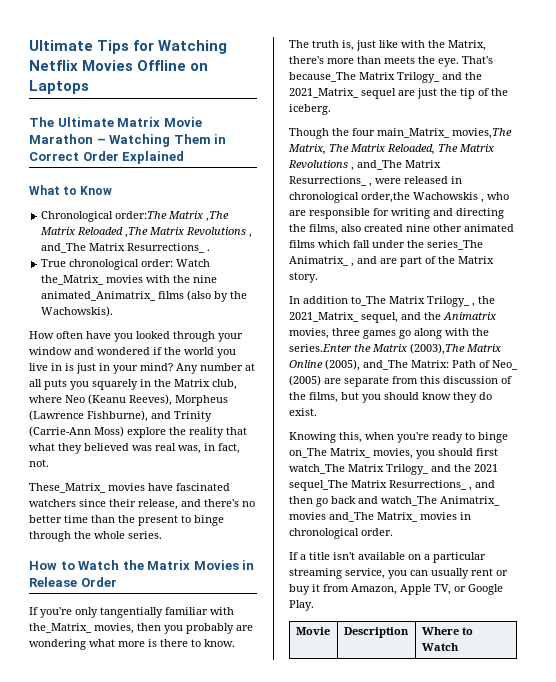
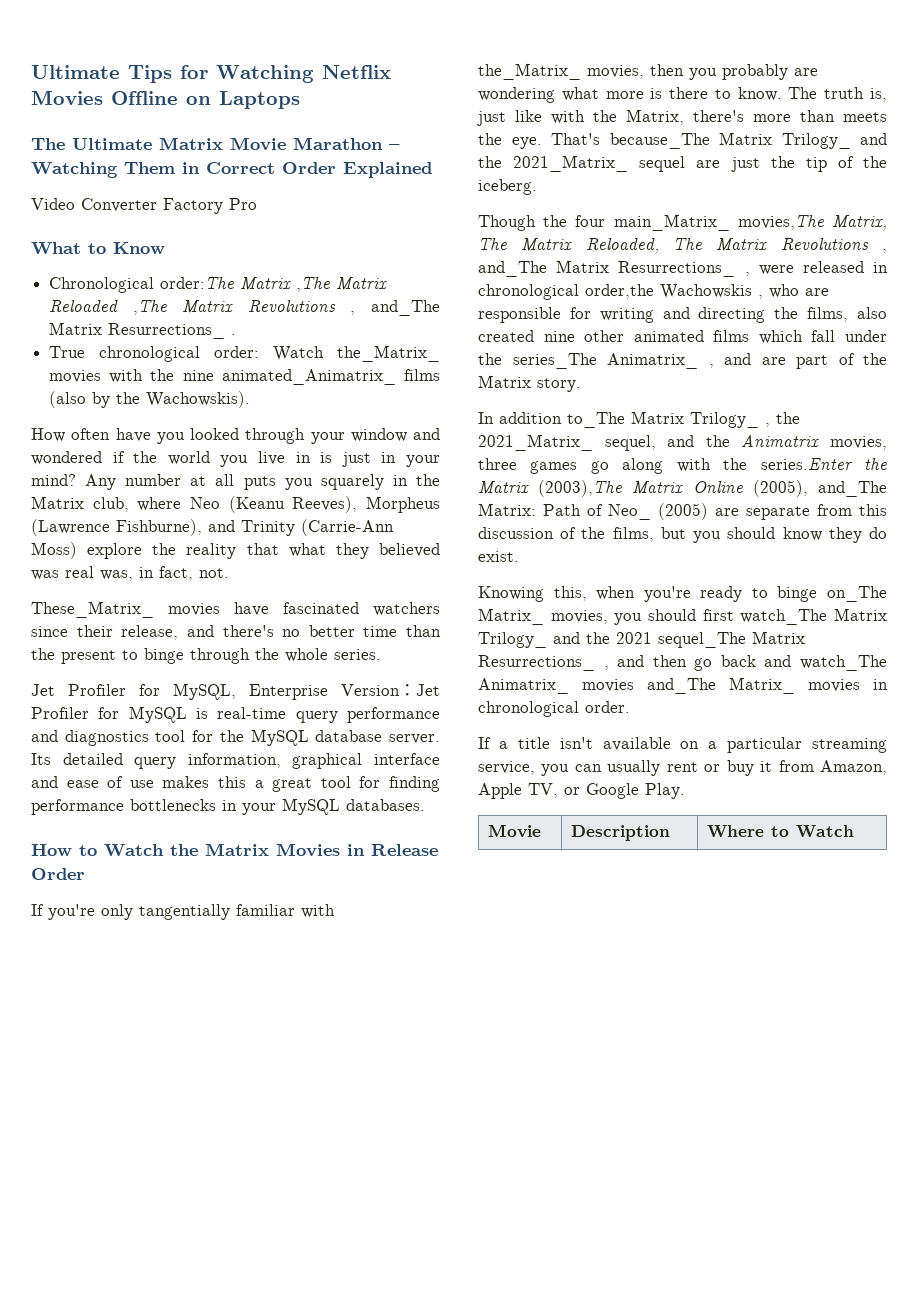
+ Video Converter Factory Pro
+ Jet Profiler for MySQL, Enterprise Version：Jet Profiler for MySQL is real-time query performance and diagnostics tool for the MySQL database server. Its detailed query information, graphical interface and ease of use makes this a great tool for finding performance bottlenecks in your MySQL databases.

